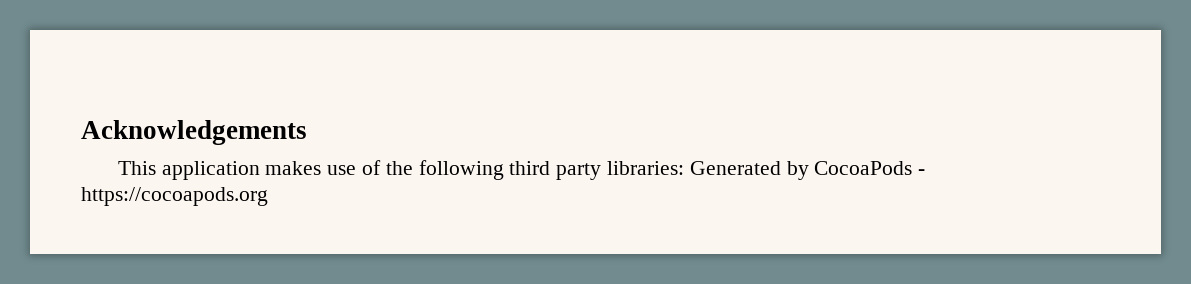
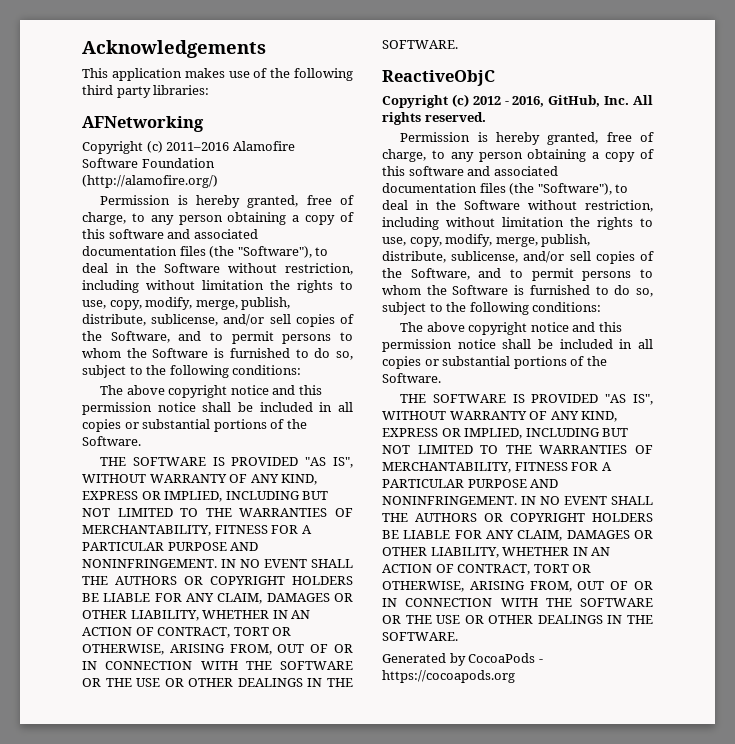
- This application makes use of the following third party libraries: Generated by CocoaPods - https://cocoapods.org
+ This application makes use of the following third party libraries:
+ AFNetworking
+ Copyright (c) 2011–2016 Alamofire Software Foundation (http://alamofire.org/)
+ Permission is hereby granted, free of charge, to any person obtaining a copy of this software and associated documentation files (the "Software"), to deal in the Software without restriction, including without limitation the rights to use, copy, modify, merge, publish, distribute, sublicense, and/or sell copies of the Software, and to permit persons to whom the Software is furnished to do so, subject to the following conditions:
+ The above copyright notice and this permission notice shall be included in all copies or substantial portions of the Software.
+ THE SOFTWARE IS PROVIDED "AS IS", WITHOUT WARRANTY OF ANY KIND, EXPRESS OR IMPLIED, INCLUDING BUT NOT LIMITED TO THE WARRANTIES OF MERCHANTABILITY, FITNESS FOR A PARTICULAR PURPOSE AND NONINFRINGEMENT. IN NO EVENT SHALL THE AUTHORS OR COPYRIGHT HOLDERS BE LIABLE FOR ANY CLAIM, DAMAGES OR OTHER LIABILITY, WHETHER IN AN ACTION OF CONTRACT, TORT OR OTHERWISE, ARISING FROM, OUT OF OR IN CONNECTION WITH THE SOFTWARE OR THE USE OR OTHER DEALINGS IN THE SOFTWARE.
+ ReactiveObjC
+ Copyright (c) 2012 - 2016, GitHub, Inc. All rights reserved.
+ Permission is hereby granted, free of charge, to any person obtaining a copy of this software and associated documentation files (the "Software"), to deal in the Software without restriction, including without limitation the rights to use, copy, modify, merge, publish, distribute, sublicense, and/or sell copies of the Software, and to permit persons to whom the Software is furnished to do so, subject to the following conditions:
+ The above copyright notice and this permission notice shall be included in all copies or substantial portions of the Software.
+ THE SOFTWARE IS PROVIDED "AS IS", WITHOUT WARRANTY OF ANY KIND, EXPRESS OR IMPLIED, INCLUDING BUT NOT LIMITED TO THE WARRANTIES OF MERCHANTABILITY, FITNESS FOR A PARTICULAR PURPOSE AND NONINFRINGEMENT. IN NO EVENT SHALL THE AUTHORS OR COPYRIGHT HOLDERS BE LIABLE FOR ANY CLAIM, DAMAGES OR OTHER LIABILITY, WHETHER IN AN ACTION OF CONTRACT, TORT OR OTHERWISE, ARISING FROM, OUT OF OR IN CONNECTION WITH THE SOFTWARE OR THE USE OR OTHER DEALINGS IN THE SOFTWARE.
+ Generated by CocoaPods - https://cocoapods.org

